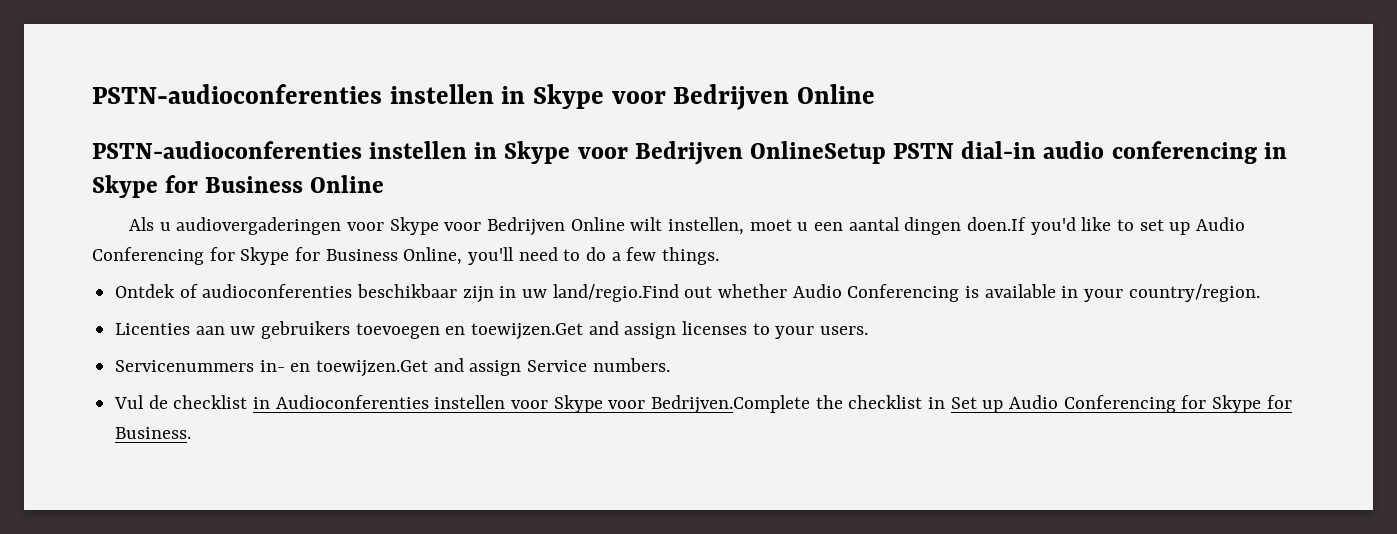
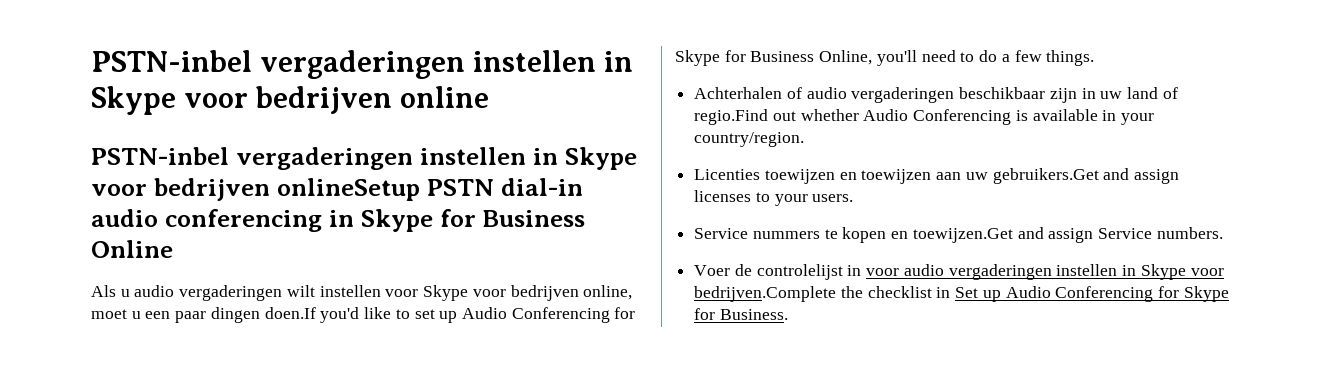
- PSTN-audioconferenties instellen in Skype voor Bedrijven Online
- PSTN-audioconferenties instellen in Skype voor Bedrijven OnlineSetup PSTN dial-in audio conferencing in Skype for Business Online
+ PSTN-inbel vergaderingen instellen in Skype voor bedrijven online
+ PSTN-inbel vergaderingen instellen in Skype voor bedrijven onlineSetup PSTN dial-in audio conferencing in Skype for Business Online
- Als u audiovergaderingen voor Skype voor Bedrijven Online wilt instellen, moet u een aantal dingen doen.If you'd like to set up Audio Conferencing for Skype for Business Online, you'll need to do a few things.
+ Als u audio vergaderingen wilt instellen voor Skype voor bedrijven online, moet u een paar dingen doen.If you'd like to set up Audio Conferencing for Skype for Business Online, you'll need to do a few things.
- Ontdek of audioconferenties beschikbaar zijn in uw land/regio.Find out whether Audio Conferencing is available in your country/region.
+ Achterhalen of audio vergaderingen beschikbaar zijn in uw land of regio.Find out whether Audio Conferencing is available in your country/region.
- Licenties aan uw gebruikers toevoegen en toewijzen.Get and assign licenses to your users.
+ Licenties toewijzen en toewijzen aan uw gebruikers.Get and assign licenses to your users.
- Servicenummers in- en toewijzen.Get and assign Service numbers.
+ Service nummers te kopen en toewijzen.Get and assign Service numbers.
- Vul de checklist in Audioconferenties instellen voor Skype voor Bedrijven.Complete the checklist in Set up Audio Conferencing for Skype for Business.
+ Voer de controlelijst in voor audio vergaderingen instellen in Skype voor bedrijven.Complete the checklist in Set up Audio Conferencing for Skype for Business.

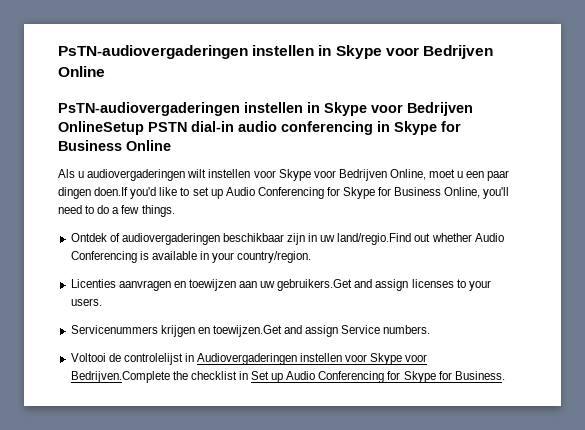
- PSTN-inbel vergaderingen instellen in Skype voor bedrijven online
- PSTN-inbel vergaderingen instellen in Skype voor bedrijven onlineSetup PSTN dial-in audio conferencing in Skype for Business Online
+ PsTN-audiovergaderingen instellen in Skype voor Bedrijven Online
+ PsTN-audiovergaderingen instellen in Skype voor Bedrijven OnlineSetup PSTN dial-in audio conferencing in Skype for Business Online
- Als u audio vergaderingen wilt instellen voor Skype voor bedrijven online, moet u een paar dingen doen.If you'd like to set up Audio Conferencing for Skype for Business Online, you'll need to do a few things.
+ Als u audiovergaderingen wilt instellen voor Skype voor Bedrijven Online, moet u een paar dingen doen.If you'd like to set up Audio Conferencing for Skype for Business Online, you'll need to do a few things.
- Achterhalen of audio vergaderingen beschikbaar zijn in uw land of regio.Find out whether Audio Conferencing is available in your country/region.
+ Ontdek of audiovergaderingen beschikbaar zijn in uw land/regio.Find out whether Audio Conferencing is available in your country/region.
- Licenties toewijzen en toewijzen aan uw gebruikers.Get and assign licenses to your users.
+ Licenties aanvragen en toewijzen aan uw gebruikers.Get and assign licenses to your users.
- Service nummers te kopen en toewijzen.Get and assign Service numbers.
+ Servicenummers krijgen en toewijzen.Get and assign Service numbers.
- Voer de controlelijst in voor audio vergaderingen instellen in Skype voor bedrijven.Complete the checklist in Set up Audio Conferencing for Skype for Business.
+ Voltooi de controlelijst in Audiovergaderingen instellen voor Skype voor Bedrijven.Complete the checklist in Set up Audio Conferencing for Skype for Business.

